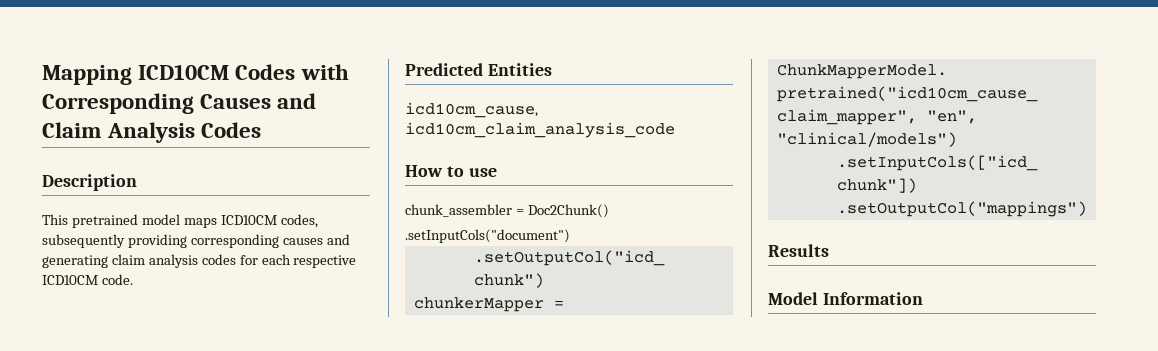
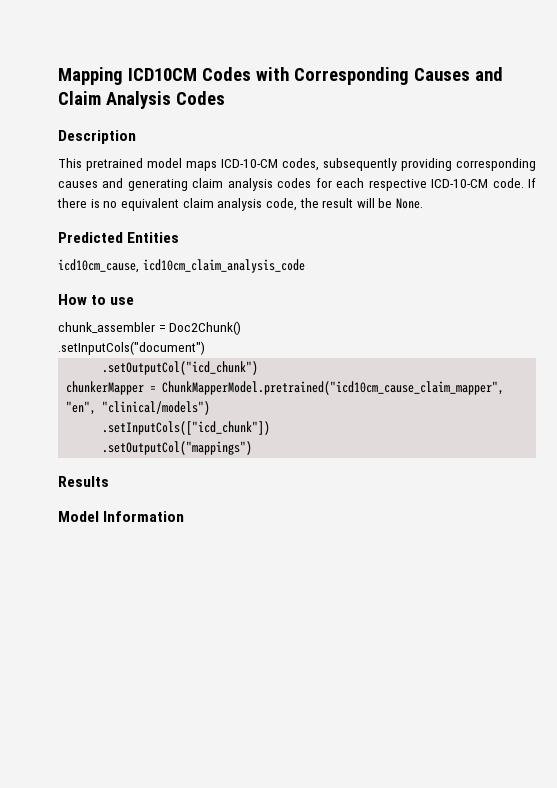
- This pretrained model maps ICD10CM codes, subsequently providing corresponding causes and generating claim analysis codes for each respective ICD10CM code.
+ This pretrained model maps ICD-10-CM codes, subsequently providing corresponding causes and generating claim analysis codes for each respective ICD-10-CM code. If there is no equivalent claim analysis code, the result will be None.

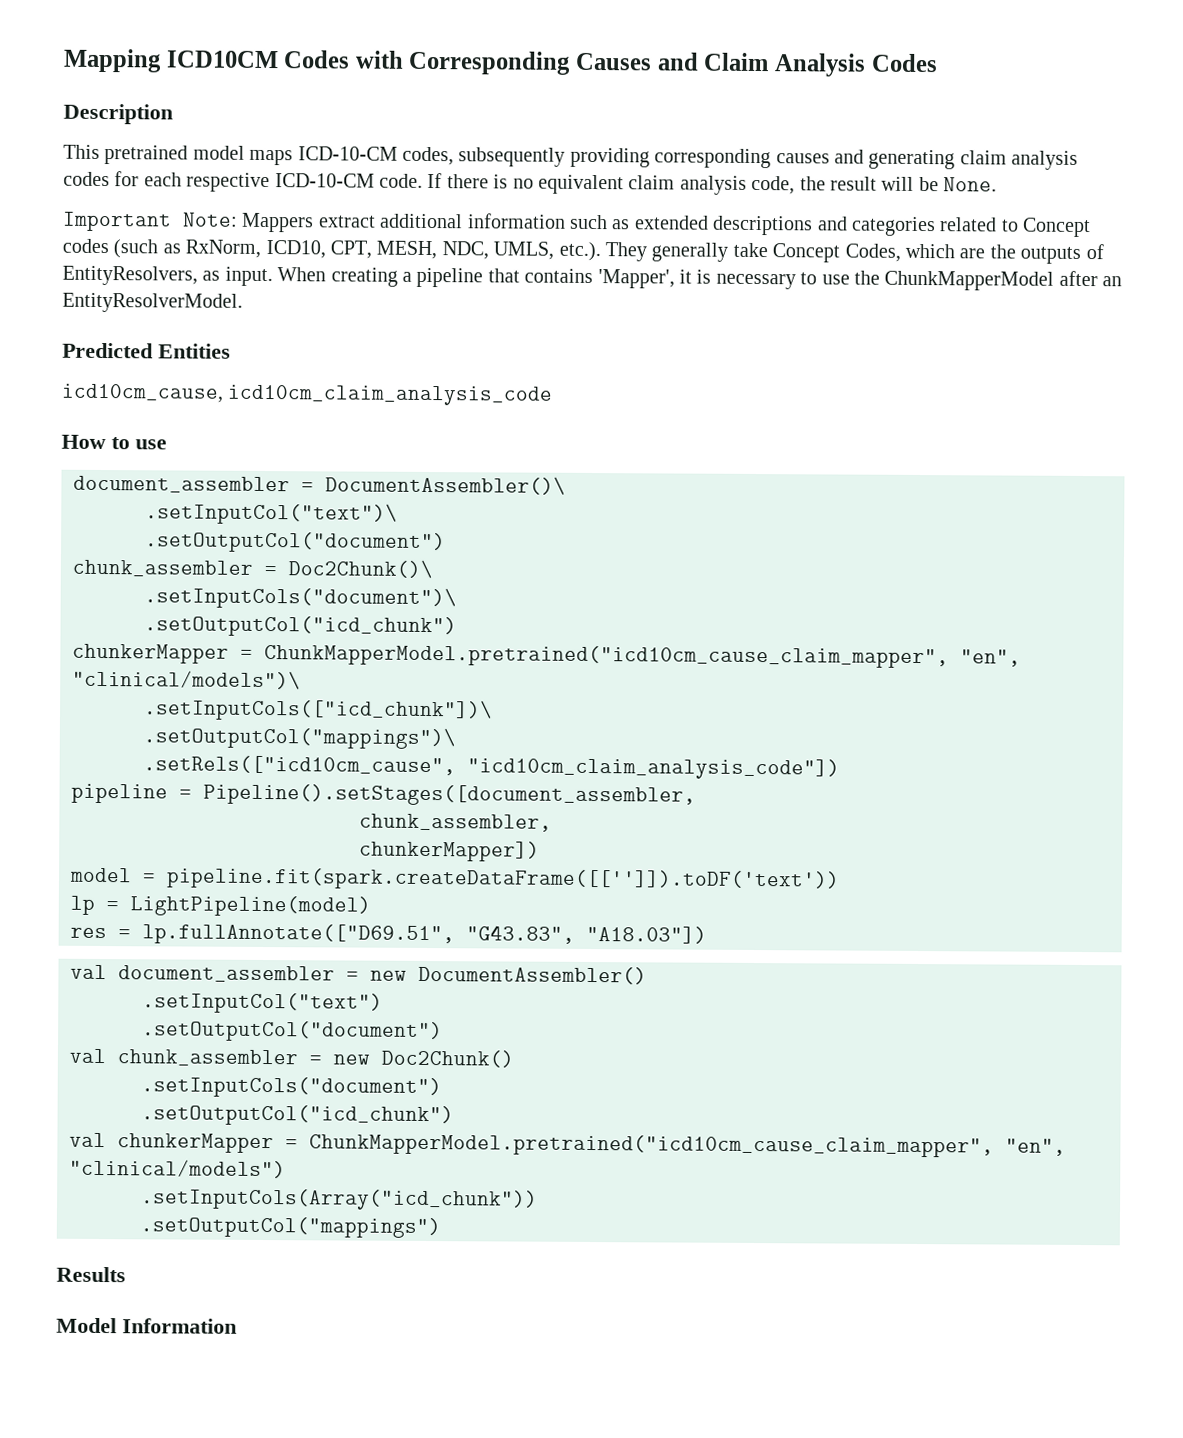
+ Important Note: Mappers extract additional information such as extended descriptions and categories related to Concept codes (such as RxNorm, ICD10, CPT, MESH, NDC, UMLS, etc.). They generally take Concept Codes, which are the outputs of EntityResolvers, as input. When creating a pipeline that contains 'Mapper', it is necessary to use the ChunkMapperModel after an EntityResolverModel.
- chunk_assembler = Doc2Chunk()
- .setInputCols("document")
+ document_assembler = DocumentAssembler()\
+ .setInputCol("text")\
+ .setOutputCol("document")
+ chunk_assembler = Doc2Chunk()\
+ .setInputCols("document")\
- chunkerMapper = ChunkMapperModel.pretrained("icd10cm_cause_claim_mapper", "en", "clinical/models")
+ chunkerMapper = ChunkMapperModel.pretrained("icd10cm_cause_claim_mapper", "en", "clinical/models")\
+ .setInputCols(["icd_chunk"])\
+ .setOutputCol("mappings")\
+ .setRels(["icd10cm_cause", "icd10cm_claim_analysis_code"])
+ pipeline = Pipeline().setStages([document_assembler,
+ chunk_assembler,
+ chunkerMapper])
+ model = pipeline.fit(spark.createDataFrame([['']]).toDF('text'))
+ lp = LightPipeline(model)
+ res = lp.fullAnnotate(["D69.51", "G43.83", "A18.03"])
+ val document_assembler = new DocumentAssembler()
+ .setInputCol("text")
+ .setOutputCol("document")
+ val chunk_assembler = new Doc2Chunk()
+ .setInputCols("document")
+ .setOutputCol("icd_chunk")
+ val chunkerMapper = ChunkMapperModel.pretrained("icd10cm_cause_claim_mapper", "en", "clinical/models")
- .setInputCols(["icd_chunk"])
+ .setInputCols(Array("icd_chunk"))

